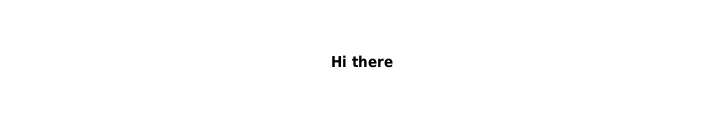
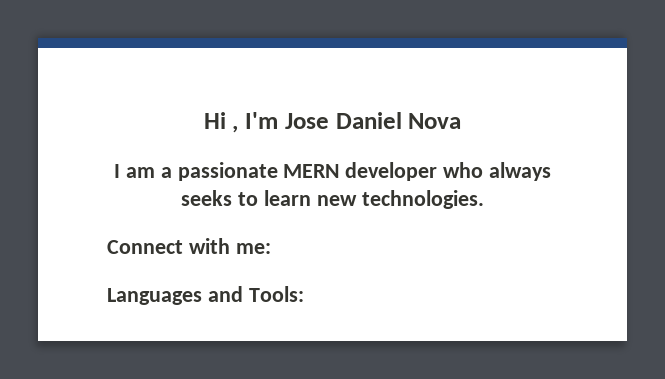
- Hi there
+ Hi , I'm Jose Daniel Nova
+ I am a passionate MERN developer who always seeks to learn new technologies.
+ Connect with me:
+ Languages and Tools:

